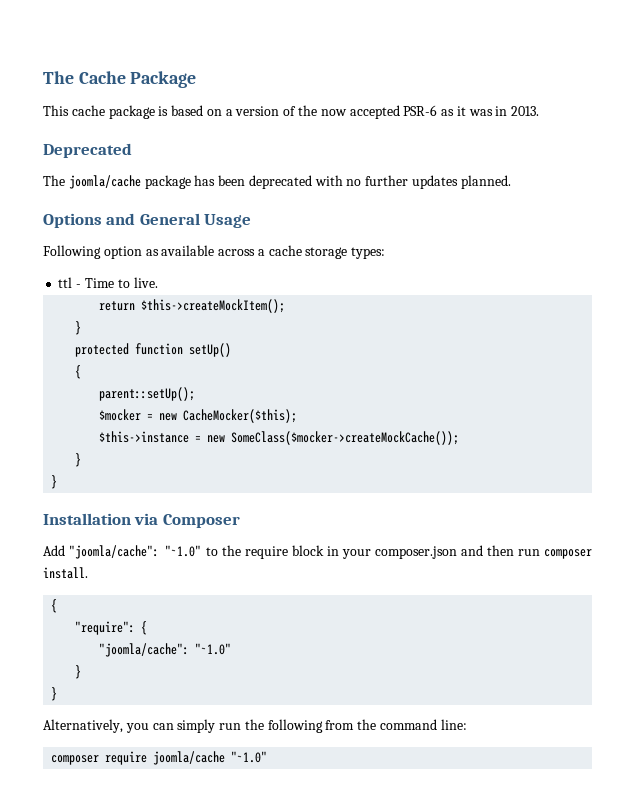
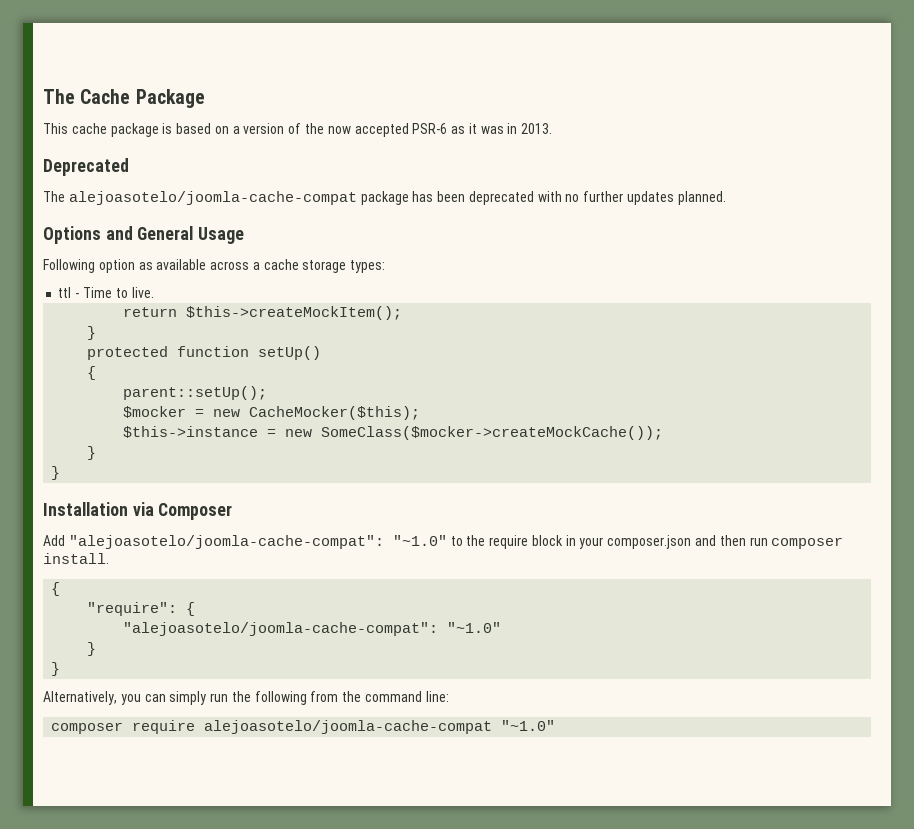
- The joomla/cache package has been deprecated with no further updates planned.
+ The alejoasotelo/joomla-cache-compat package has been deprecated with no further updates planned.
- Add "joomla/cache": "~1.0" to the require block in your composer.json and then run composer install.
+ Add "alejoasotelo/joomla-cache-compat": "~1.0" to the require block in your composer.json and then run composer install.
  "require": {
- "joomla/cache": "~1.0"
+ "alejoasotelo/joomla-cache-compat": "~1.0"
- composer require joomla/cache "~1.0"
+ composer require alejoasotelo/joomla-cache-compat "~1.0"

